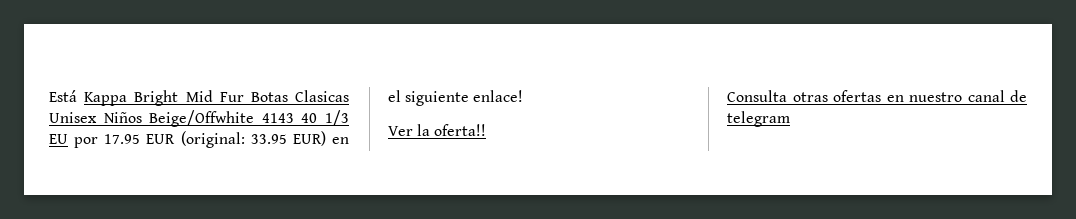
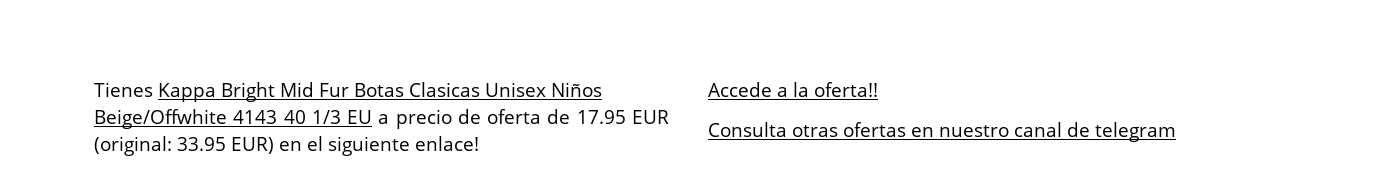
- Está Kappa Bright Mid Fur Botas Clasicas Unisex Niños Beige/Offwhite 4143 40 1/3 EU por 17.95 EUR (original: 33.95 EUR) en el siguiente enlace!
+ Tienes Kappa Bright Mid Fur Botas Clasicas Unisex Niños Beige/Offwhite 4143 40 1/3 EU a precio de oferta de 17.95 EUR (original: 33.95 EUR) en el siguiente enlace!
- Ver la oferta!!
+ Accede a la oferta!!

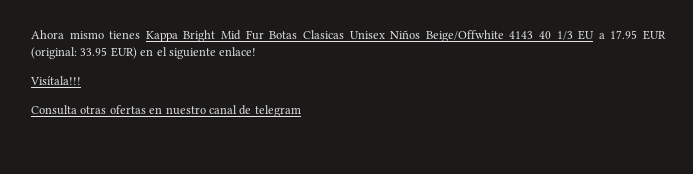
- Tienes Kappa Bright Mid Fur Botas Clasicas Unisex Niños Beige/Offwhite 4143 40 1/3 EU a precio de oferta de 17.95 EUR (original: 33.95 EUR) en el siguiente enlace!
+ Ahora mismo tienes Kappa Bright Mid Fur Botas Clasicas Unisex Niños Beige/Offwhite 4143 40 1/3 EU a 17.95 EUR (original: 33.95 EUR) en el siguiente enlace!
- Accede a la oferta!!
+ Visítala!!!

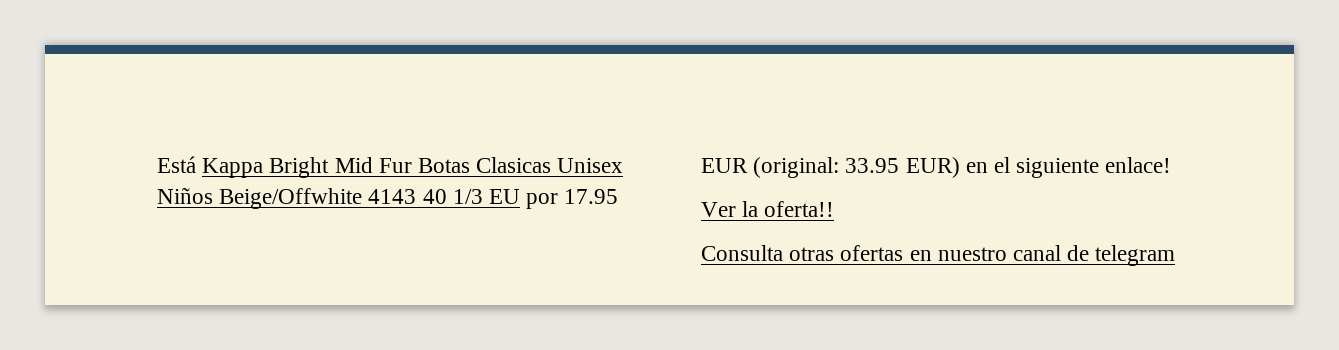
- Ahora mismo tienes Kappa Bright Mid Fur Botas Clasicas Unisex Niños Beige/Offwhite 4143 40 1/3 EU a 17.95 EUR (original: 33.95 EUR) en el siguiente enlace!
+ Está Kappa Bright Mid Fur Botas Clasicas Unisex Niños Beige/Offwhite 4143 40 1/3 EU por 17.95 EUR (original: 33.95 EUR) en el siguiente enlace!
- Visítala!!!
+ Ver la oferta!!

